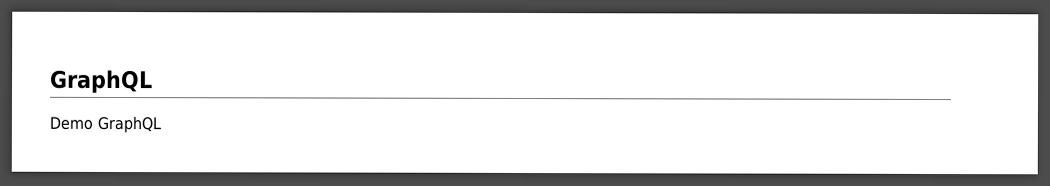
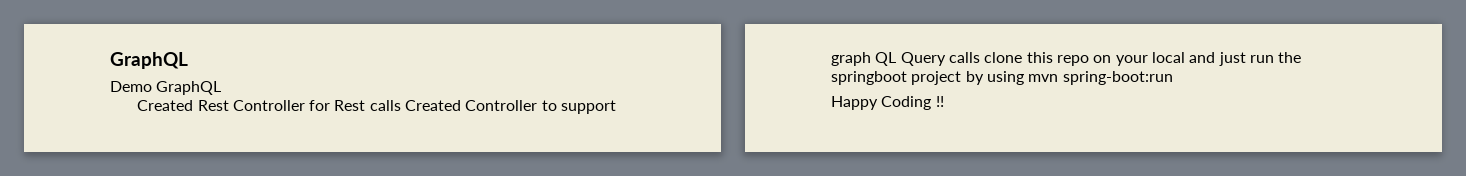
+ Created Rest Controller for Rest calls Created Controller to support graph QL Query calls clone this repo on your local and just run the springboot project by using mvn spring-boot:run
+ Happy Coding !!

